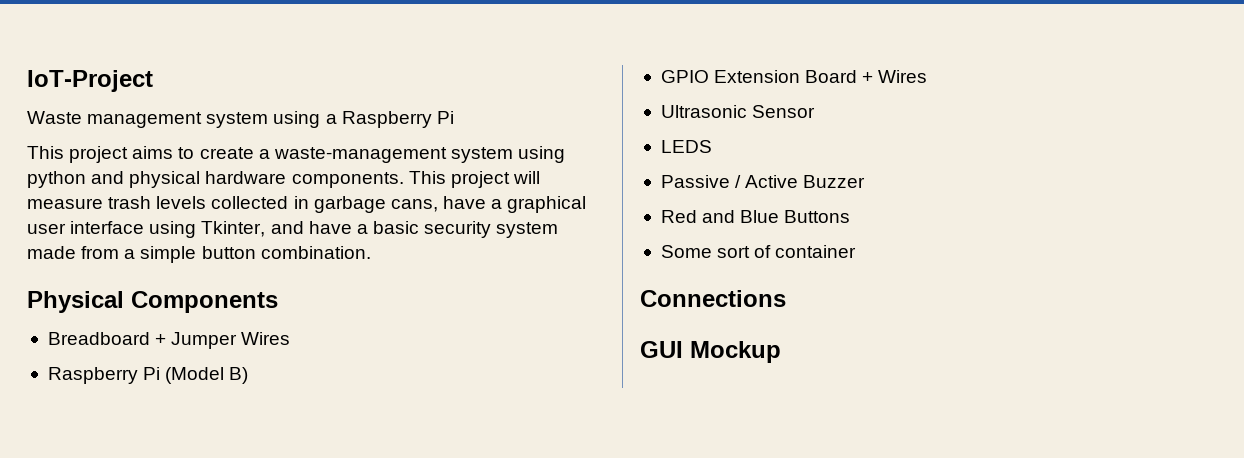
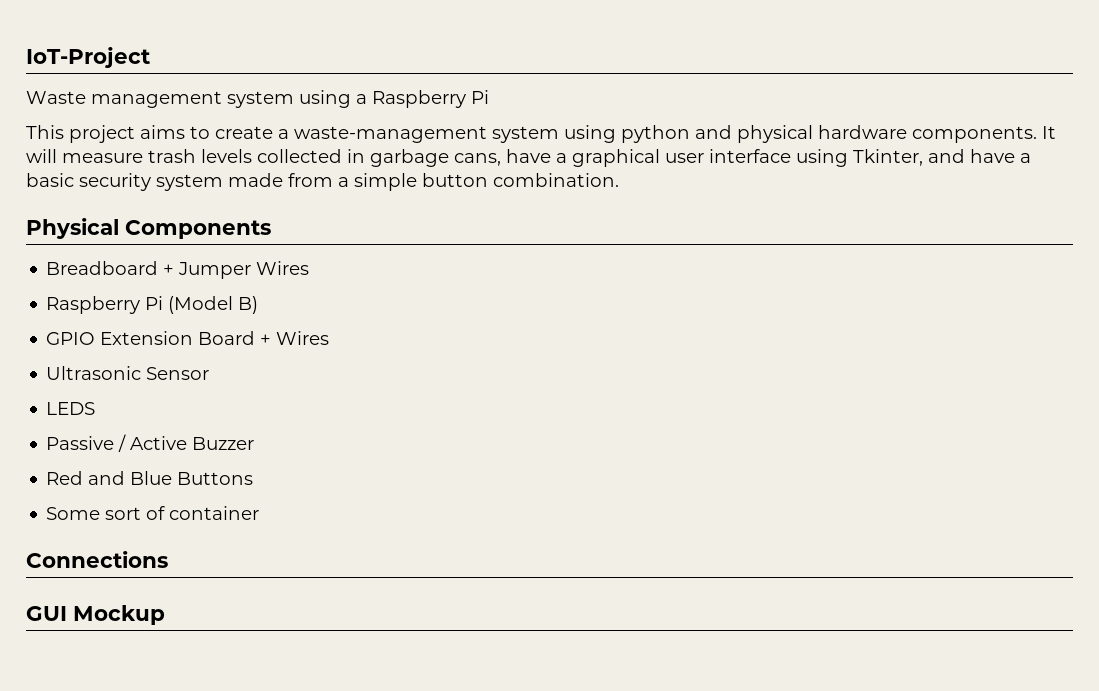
- This project will measure trash levels collected in garbage cans, have a graphical user interface using Tkinter, and have a basic security system made from a simple button combination.
+ It will measure trash levels collected in garbage cans, have a graphical user interface using Tkinter, and have a basic security system made from a simple button combination.

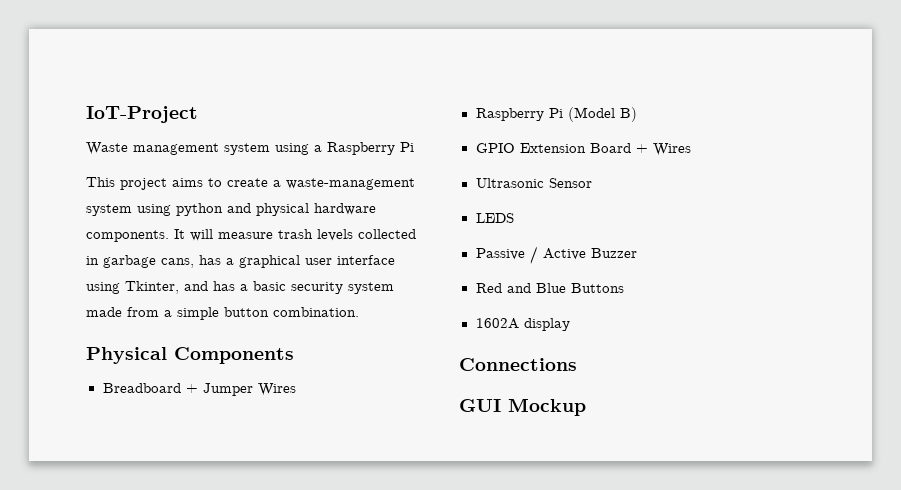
- It will measure trash levels collected in garbage cans, have a graphical user interface using Tkinter, and have a basic security system made from a simple button combination.
+ It will measure trash levels collected in garbage cans, has a graphical user interface using Tkinter, and has a basic security system made from a simple button combination.
- Some sort of container
+ 1602A display

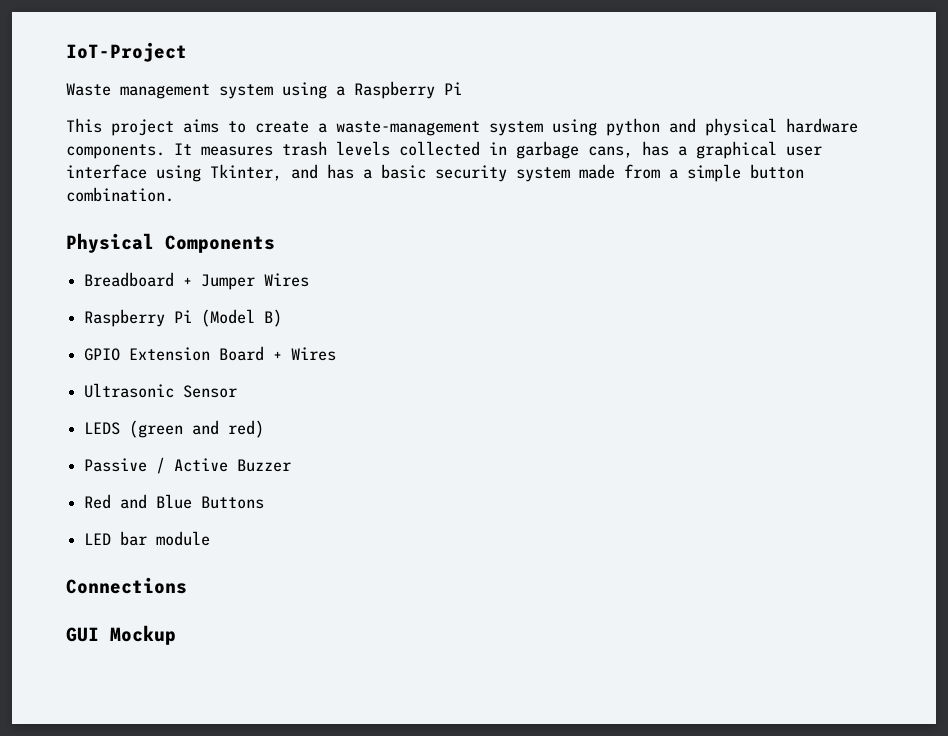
- It will measure trash levels collected in garbage cans, has a graphical user interface using Tkinter, and has a basic security system made from a simple button combination.
+ It measures trash levels collected in garbage cans, has a graphical user interface using Tkinter, and has a basic security system made from a simple button combination.
- LEDS
+ LEDS (green and red)
- 1602A display
+ LED bar module

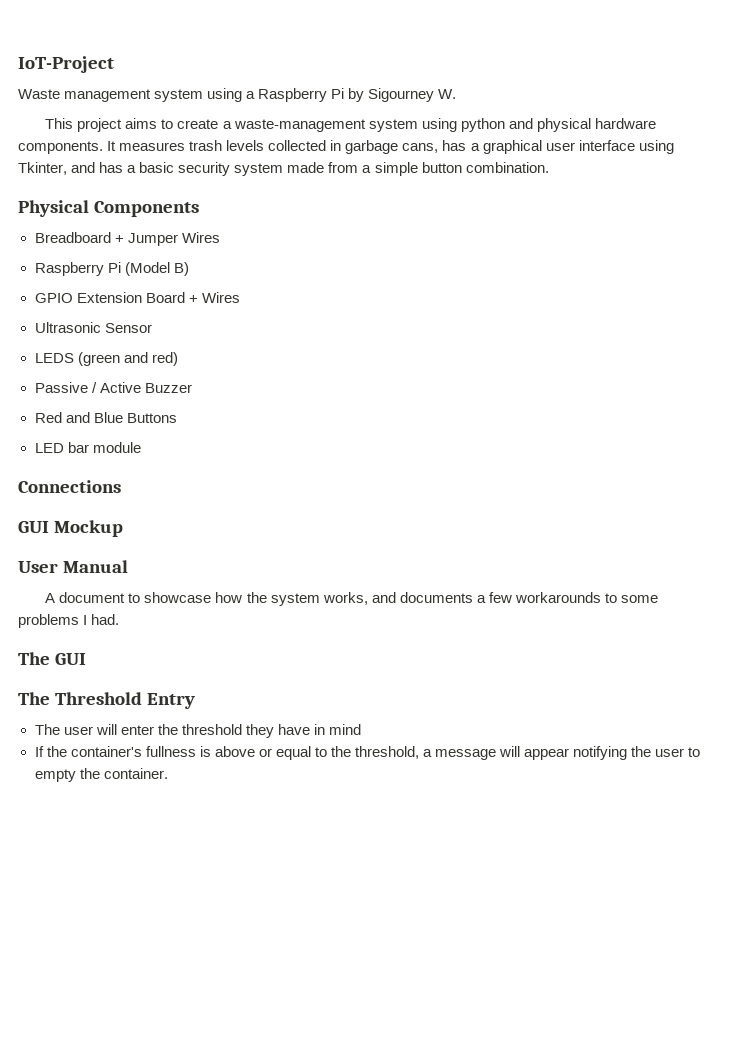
- Waste management system using a Raspberry Pi
+ Waste management system using a Raspberry Pi by Sigourney W.
+ User Manual
+ A document to showcase how the system works, and documents a few workarounds to some problems I had.
+ The GUI
+ The Threshold Entry
+ The user will enter the threshold they have in mind
+ If the container's fullness is above or equal to the threshold, a message will appear notifying the user to empty the container.

